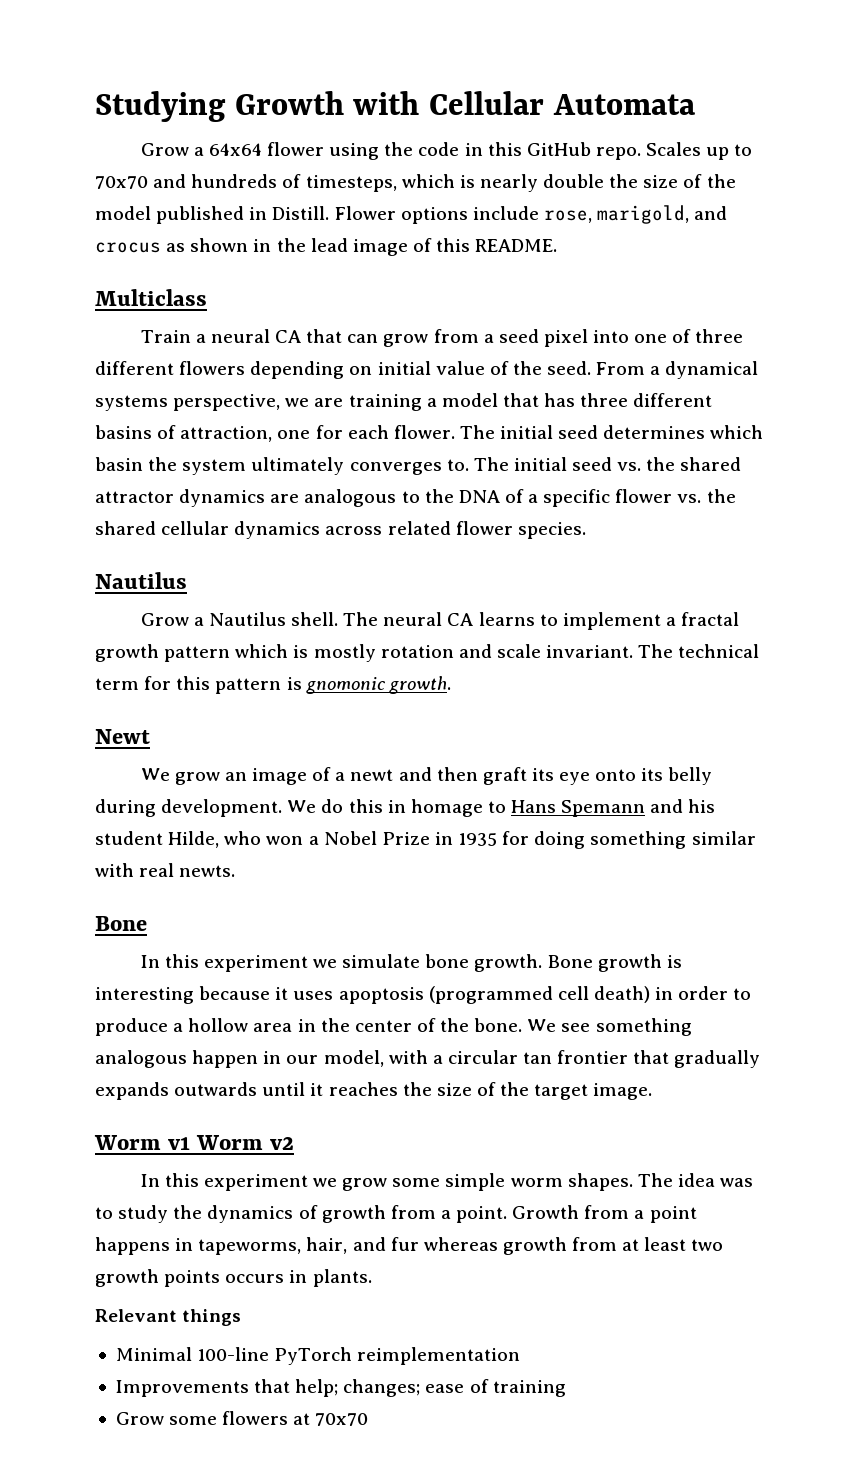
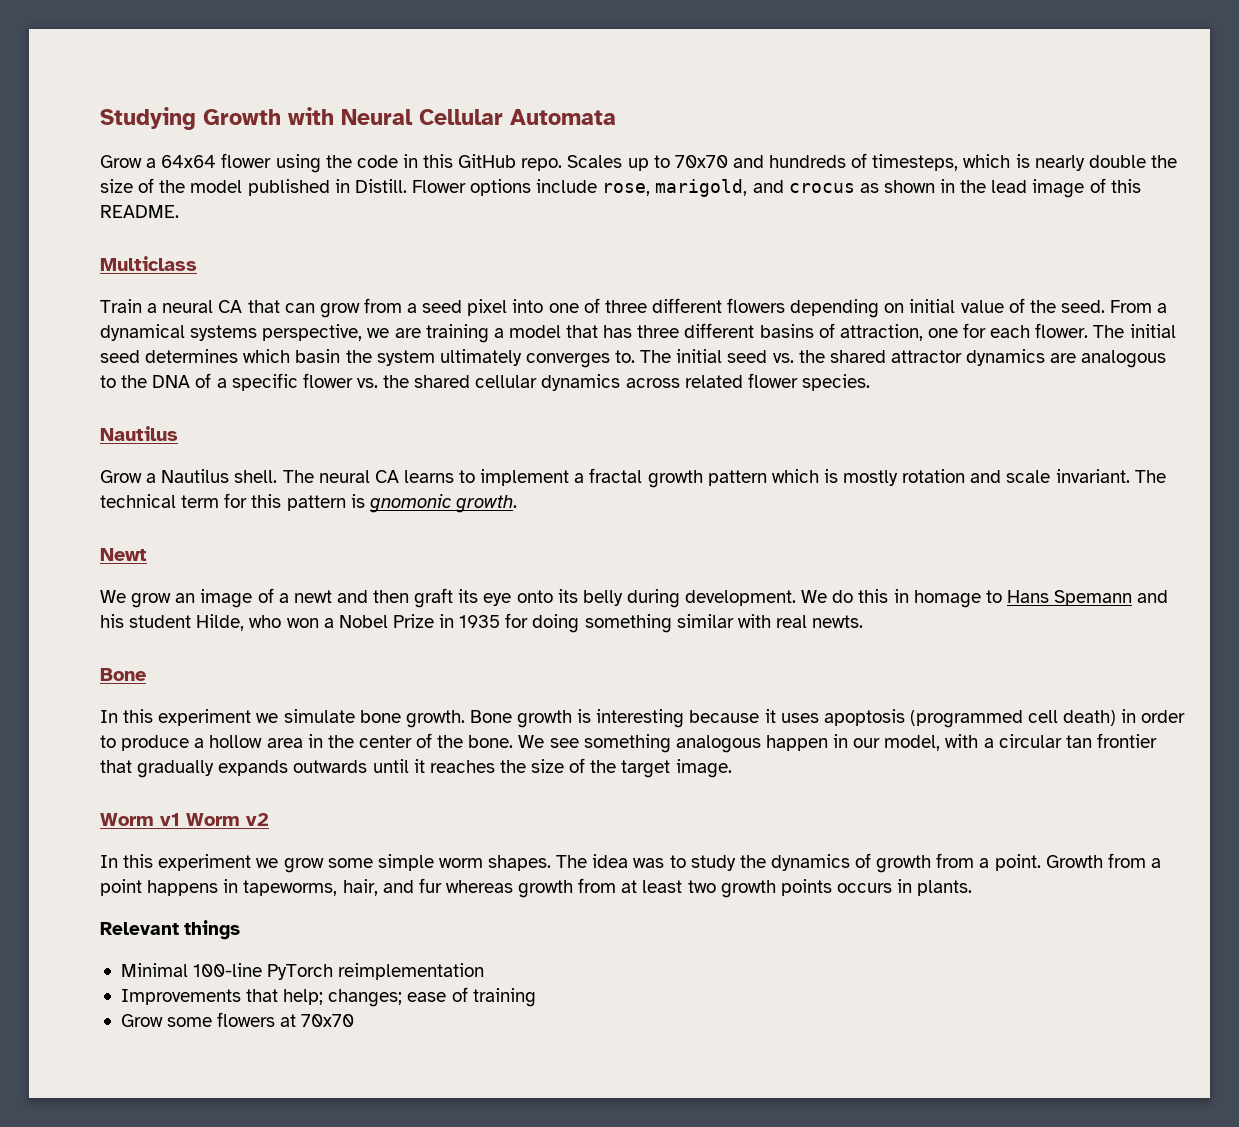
- Studying Growth with Cellular Automata
+ Studying Growth with Neural Cellular Automata

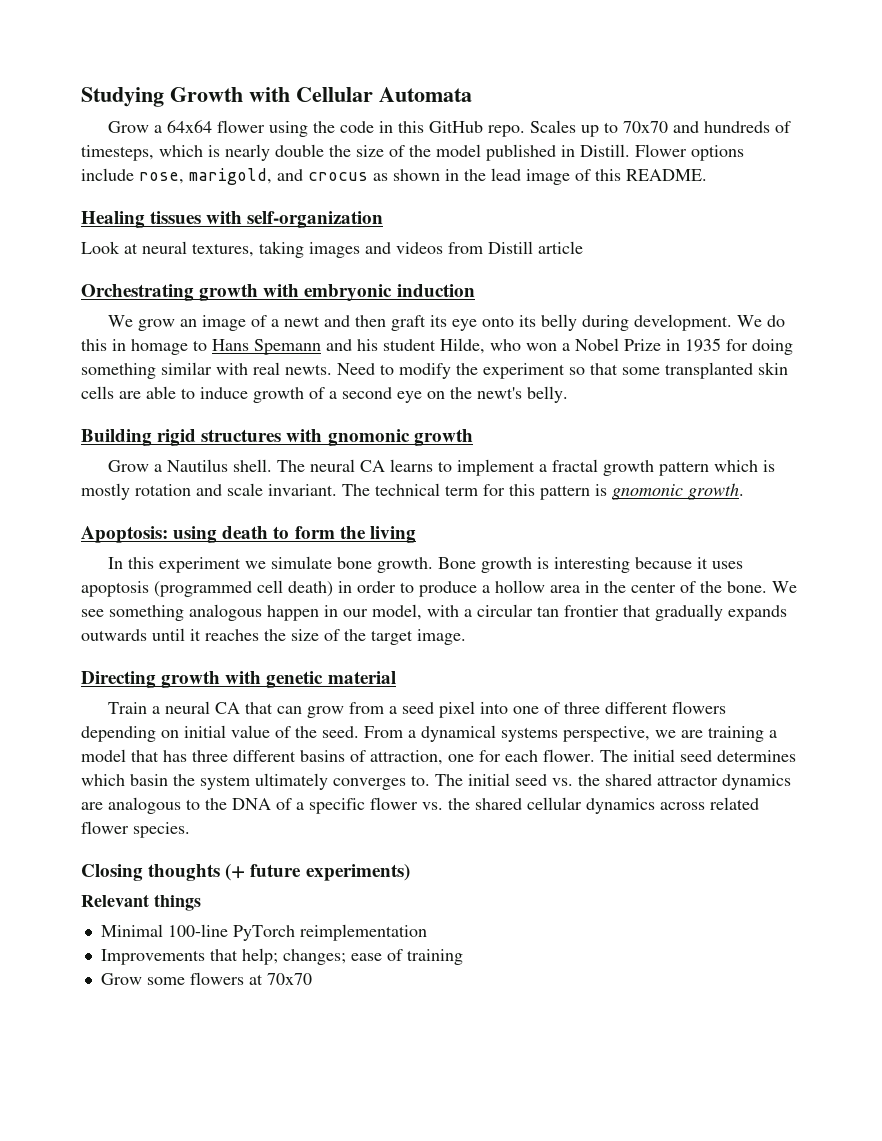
- Studying Growth with Neural Cellular Automata
+ Studying Growth with Cellular Automata
- Multiclass
+ Healing tissues with self-organization
+ Look at neural textures, taking images and videos from Distill article
+ Orchestrating growth with embryonic induction
+ We grow an image of a newt and then graft its eye onto its belly during development. We do this in homage to Hans Spemann and his student Hilde, who won a Nobel Prize in 1935 for doing something similar with real newts. Need to modify the experiment so that some transplanted skin cells are able to induce growth of a second eye on the newt's belly.
+ Building rigid structures with gnomonic growth
+ Grow a Nautilus shell. The neural CA learns to implement a fractal growth pattern which is mostly rotation and scale invariant. The technical term for this pattern is gnomonic growth.
+ Apoptosis: using death to form the living
+ In this experiment we simulate bone growth. Bone growth is interesting because it uses apoptosis (programmed cell death) in order to produce a hollow area in the center of the bone. We see something analogous happen in our model, with a circular tan frontier that gradually expands outwards until it reaches the size of the target image.
+ Directing growth with genetic material
  The initial seed vs. the shared attractor dynamics are analogous to the DNA of a specific flower vs. the shared cellular dynamics across related flower species.
- Nautilus
- Grow a Nautilus shell. The neural CA learns to implement a fractal growth pattern which is mostly rotation and scale invariant. The technical term for this pattern is gnomonic growth.
- Newt
- We grow an image of a newt and then graft its eye onto its belly during development. We do this in homage to Hans Spemann and his student Hilde, who won a Nobel Prize in 1935 for doing something similar with real newts.
- Bone
- In this experiment we simulate bone growth. Bone growth is interesting because it uses apoptosis (programmed cell death) in order to produce a hollow area in the center of the bone. We see something analogous happen in our model, with a circular tan frontier that gradually expands outwards until it reaches the size of the target image.
- Worm v1 Worm v2
- In this experiment we grow some simple worm shapes. The idea was to study the dynamics of growth from a point. Growth from a point happens in tapeworms, hair, and fur whereas growth from at least two growth points occurs in plants.
+ Closing thoughts (+ future experiments)

